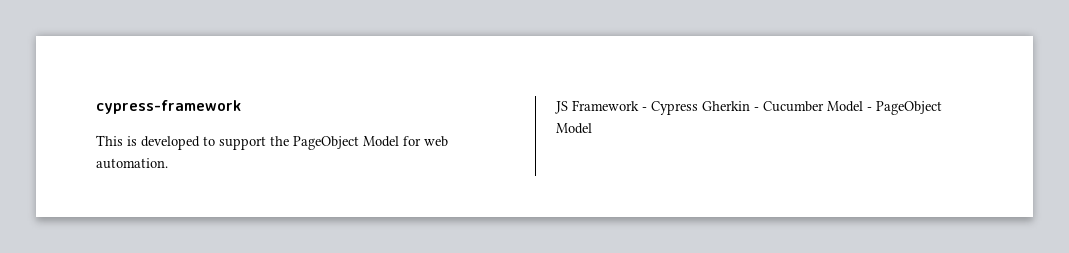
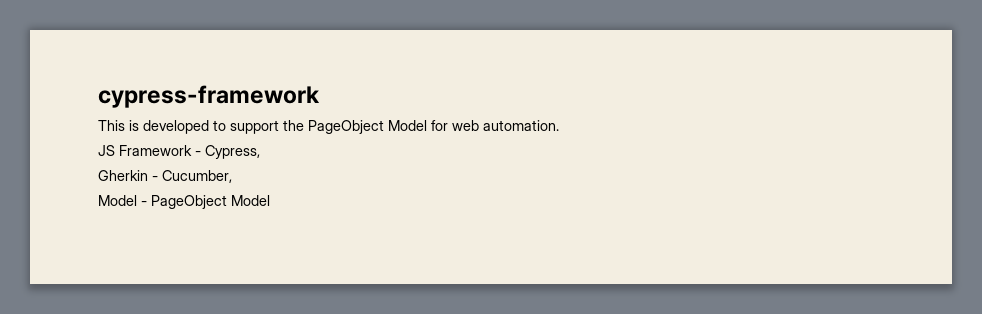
- JS Framework - Cypress Gherkin - Cucumber Model - PageObject Model
+ JS Framework - Cypress,
+ Gherkin - Cucumber,
+ Model - PageObject Model

